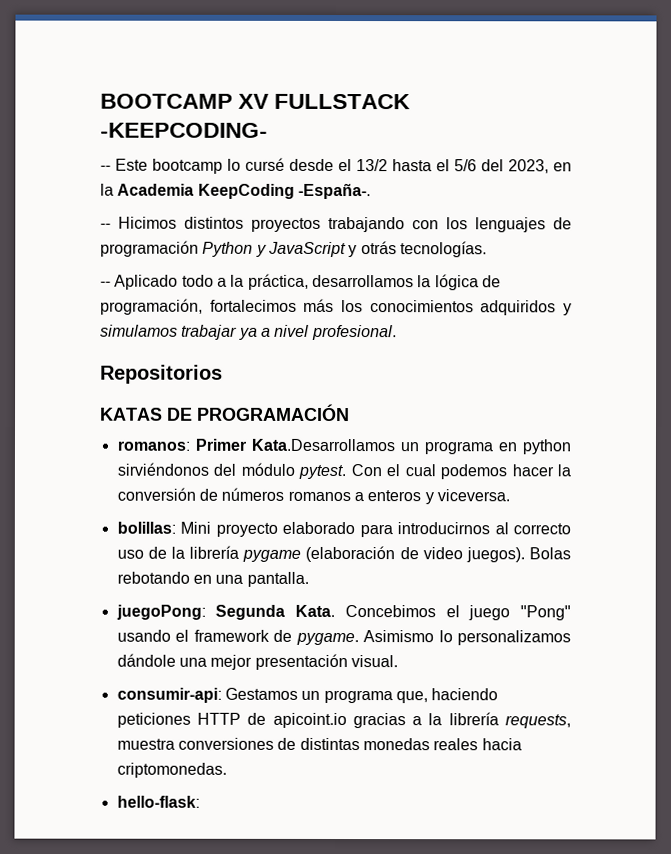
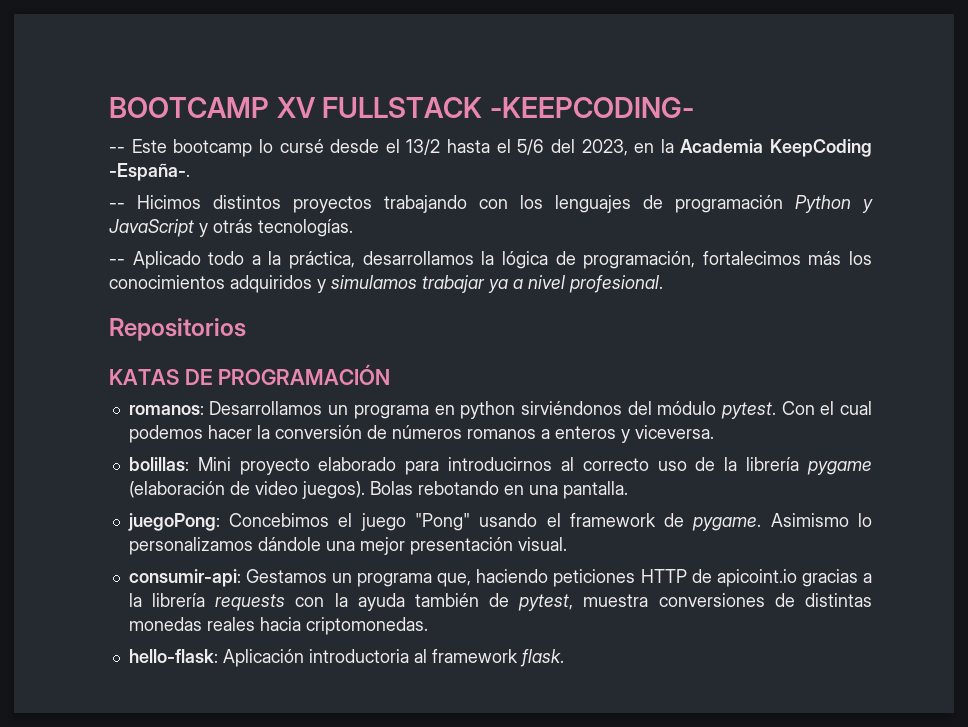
- romanos: Primer Kata.Desarrollamos un programa en python sirviéndonos del módulo pytest.
+ romanos: Desarrollamos un programa en python sirviéndonos del módulo pytest.
- juegoPong: Segunda Kata. Concebimos el juego "Pong" usando el framework de pygame.
+ juegoPong: Concebimos el juego "Pong" usando el framework de pygame.
- consumir-api: Gestamos un programa que, haciendo peticiones HTTP de apicoint.io gracias a la librería requests, muestra conversiones de distintas monedas reales hacia criptomonedas.
+ consumir-api: Gestamos un programa que, haciendo peticiones HTTP de apicoint.io gracias a la librería requests con la ayuda también de pytest, muestra conversiones de distintas monedas reales hacia criptomonedas.
- hello-flask:
+ hello-flask: Aplicación introductoria al framework flask.

